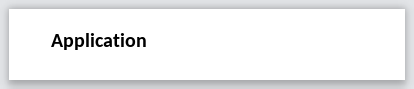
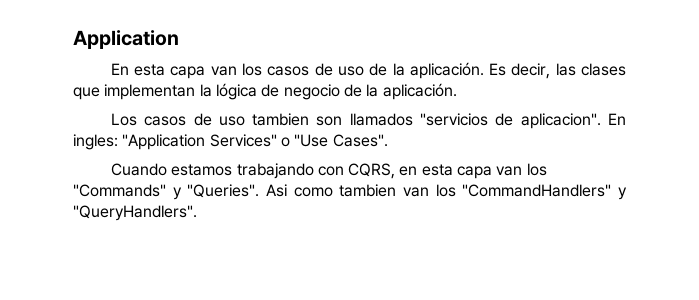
+ En esta capa van los casos de uso de la aplicación. Es decir, las clases que implementan la lógica de negocio de la aplicación.
+ Los casos de uso tambien son llamados "servicios de aplicacion". En ingles: "Application Services" o "Use Cases".
+ Cuando estamos trabajando con CQRS, en esta capa van los "Commands" y "Queries". Asi como tambien van los "CommandHandlers" y "QueryHandlers".

